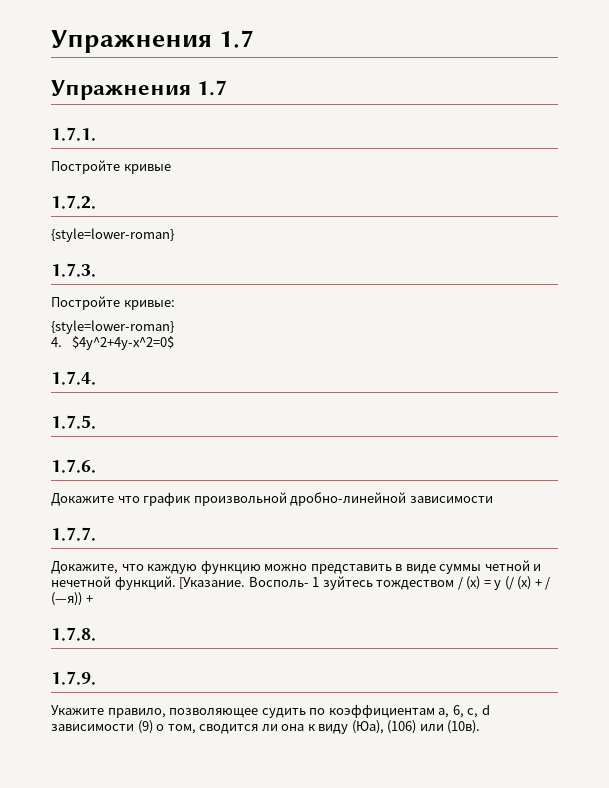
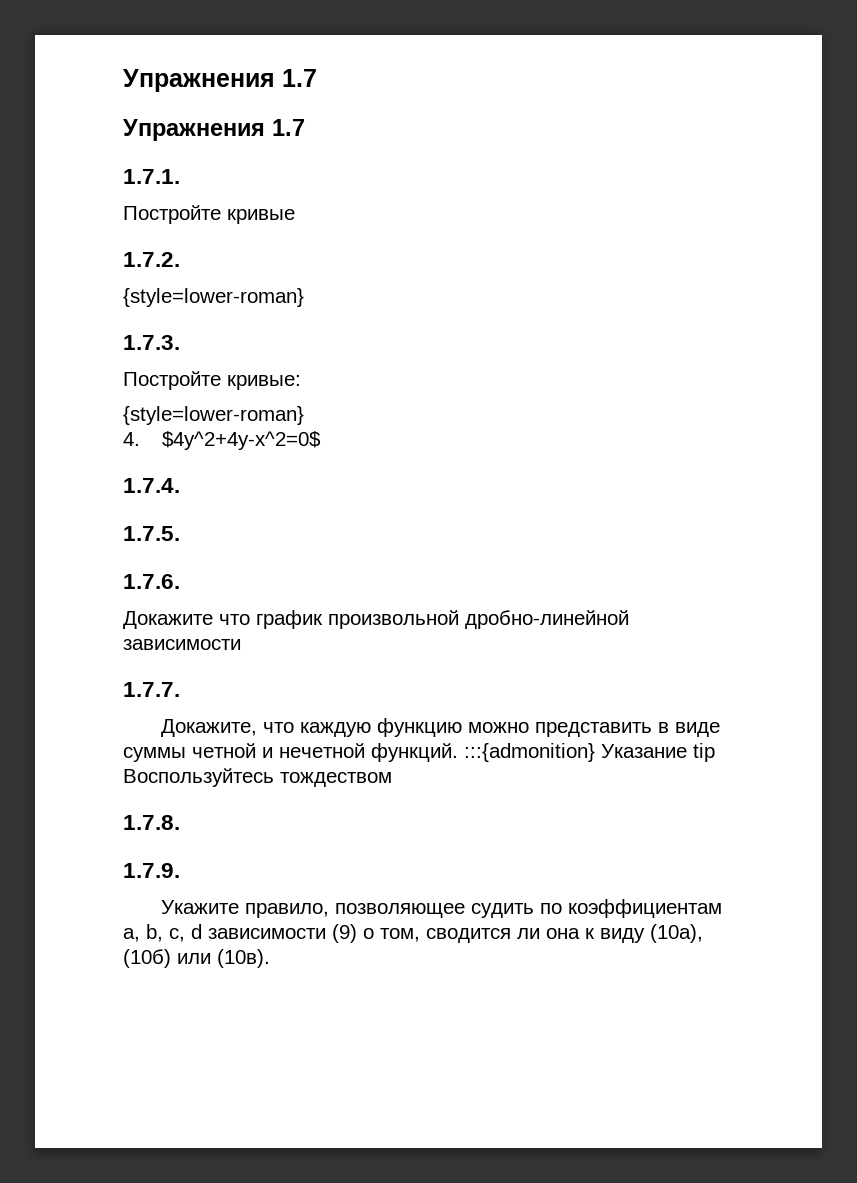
- Докажите, что каждую функцию можно представить в виде суммы четной и нечетной функций. [Указание. Восполь- 1 зуйтесь тождеством / (х) = у (/ (х) + / (—я)) +
+ Докажите, что каждую функцию можно представить в виде суммы четной и нечетной функций. :::{admonition} Указание tip Воспользуйтесь тождеством
- Укажите правило, позволяющее судить по коэффициентам a, 6, c, d зависимости (9) о том, сводится ли она к виду (Юа), (106) или (10в).
+ Укажите правило, позволяющее судить по коэффициентам a, b, c, d зависимости (9) о том, сводится ли она к виду (10а), (10б) или (10в).

